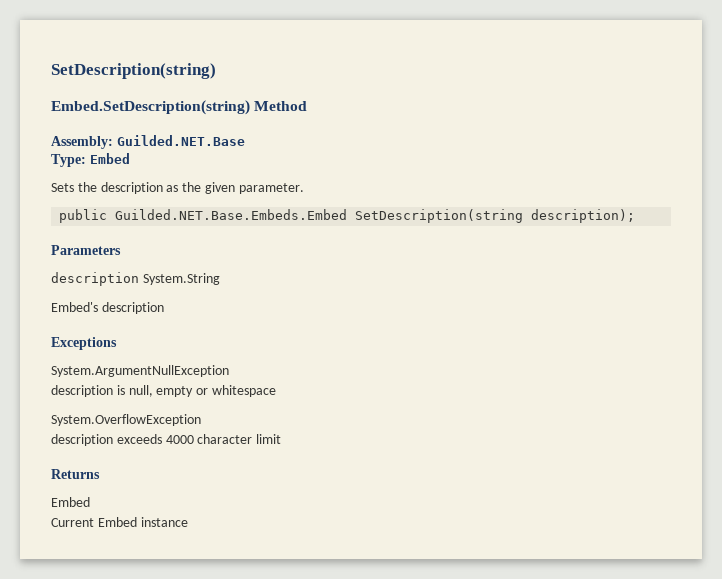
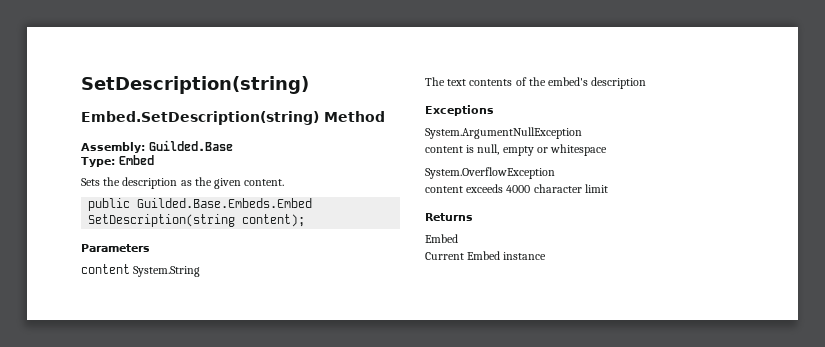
- Assembly: Guilded.NET.Base
+ Assembly: Guilded.Base
- Sets the description as the given parameter.
+ Sets the description as the given content.
- public Guilded.NET.Base.Embeds.Embed SetDescription(string description);
+ public Guilded.Base.Embeds.Embed SetDescription(string content);
- description System.String
+ content System.String
- Embed's description
+ The text contents of the embed's description
- description is null, empty or whitespace
+ content is null, empty or whitespace
- description exceeds 4000 character limit
+ content exceeds 4000 character limit

